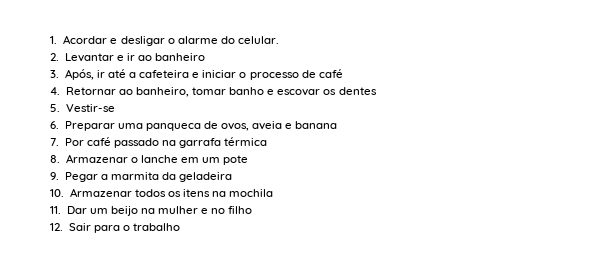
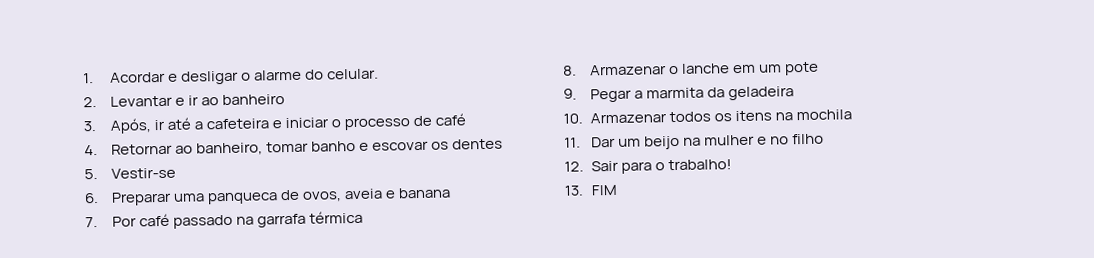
- 12. Sair para o trabalho
+ 12. Sair para o trabalho!
+ 13. FIM

